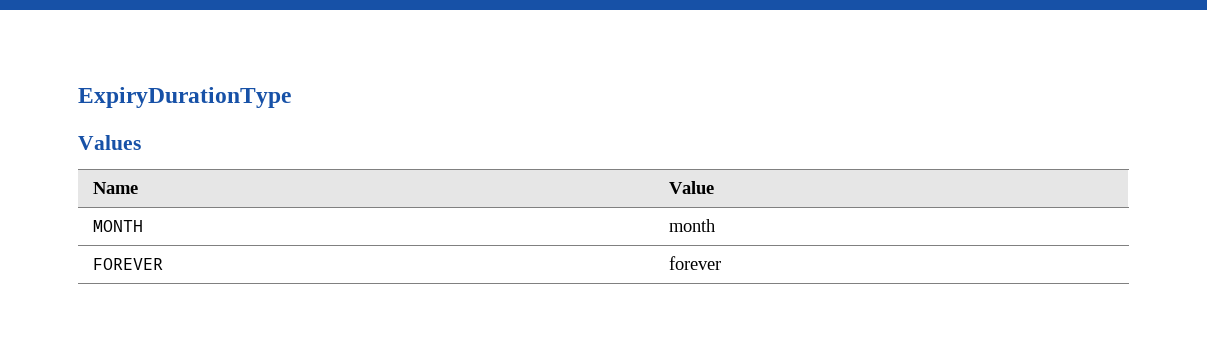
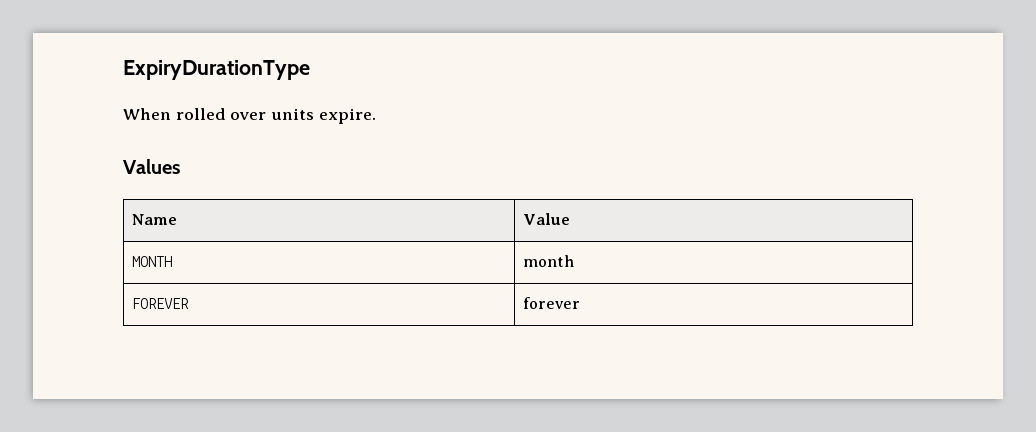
+ When rolled over units expire.

